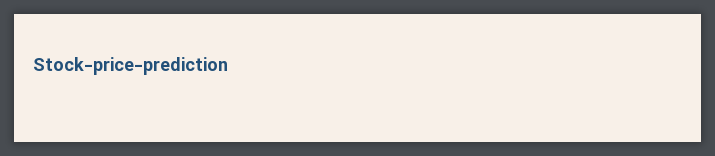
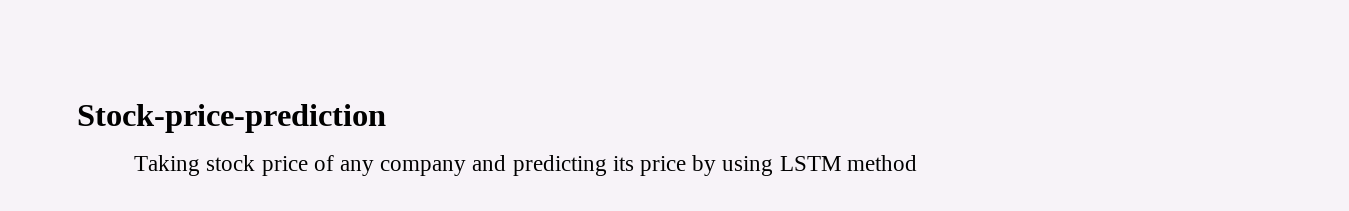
+ Taking stock price of any company and predicting its price by using LSTM method

